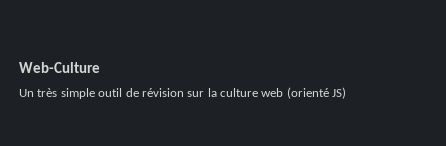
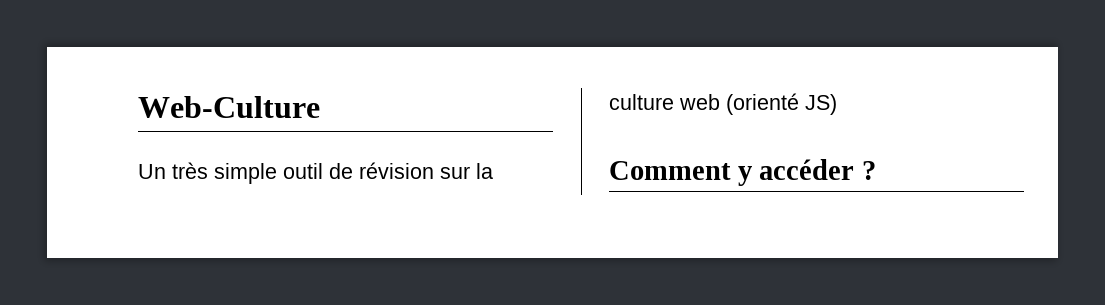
+ Comment y accéder ?

